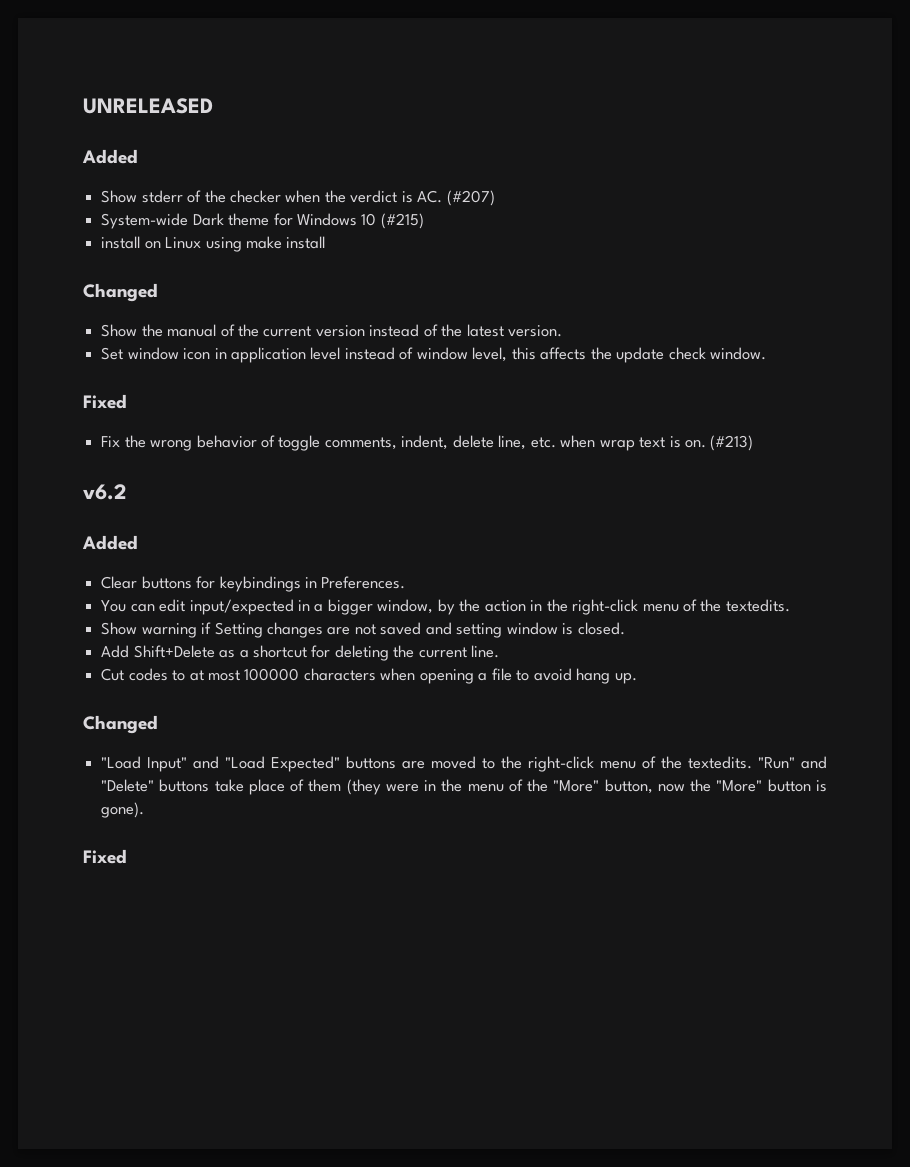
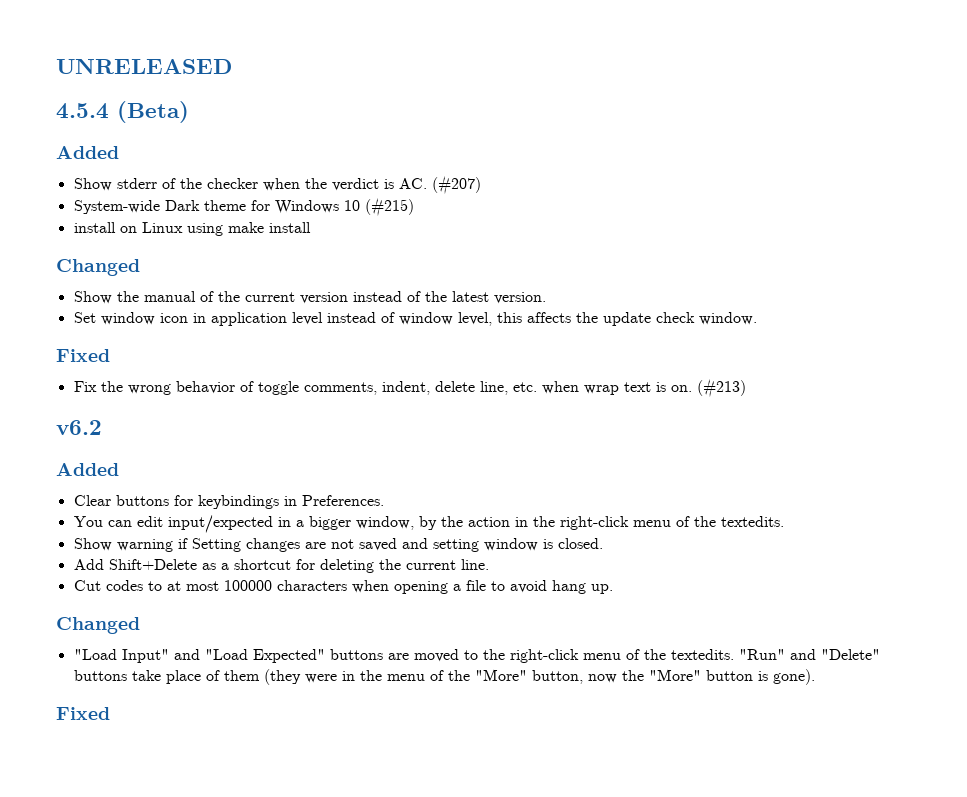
+ 4.5.4 (Beta)

